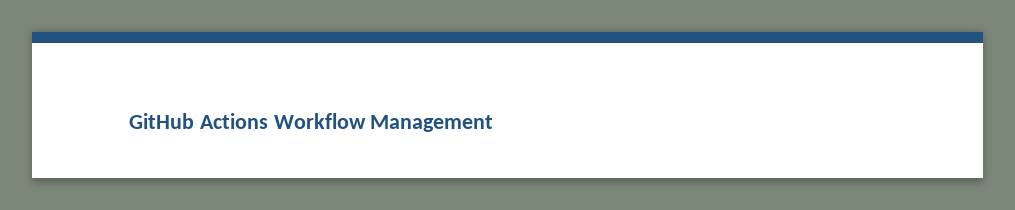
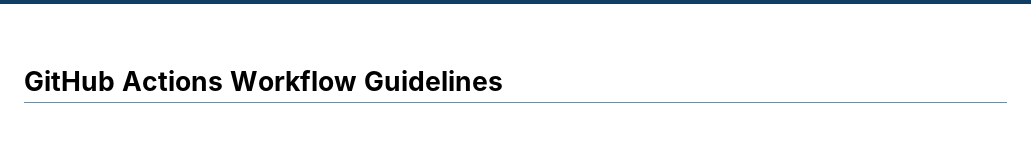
- GitHub Actions Workflow Management
+ GitHub Actions Workflow Guidelines

